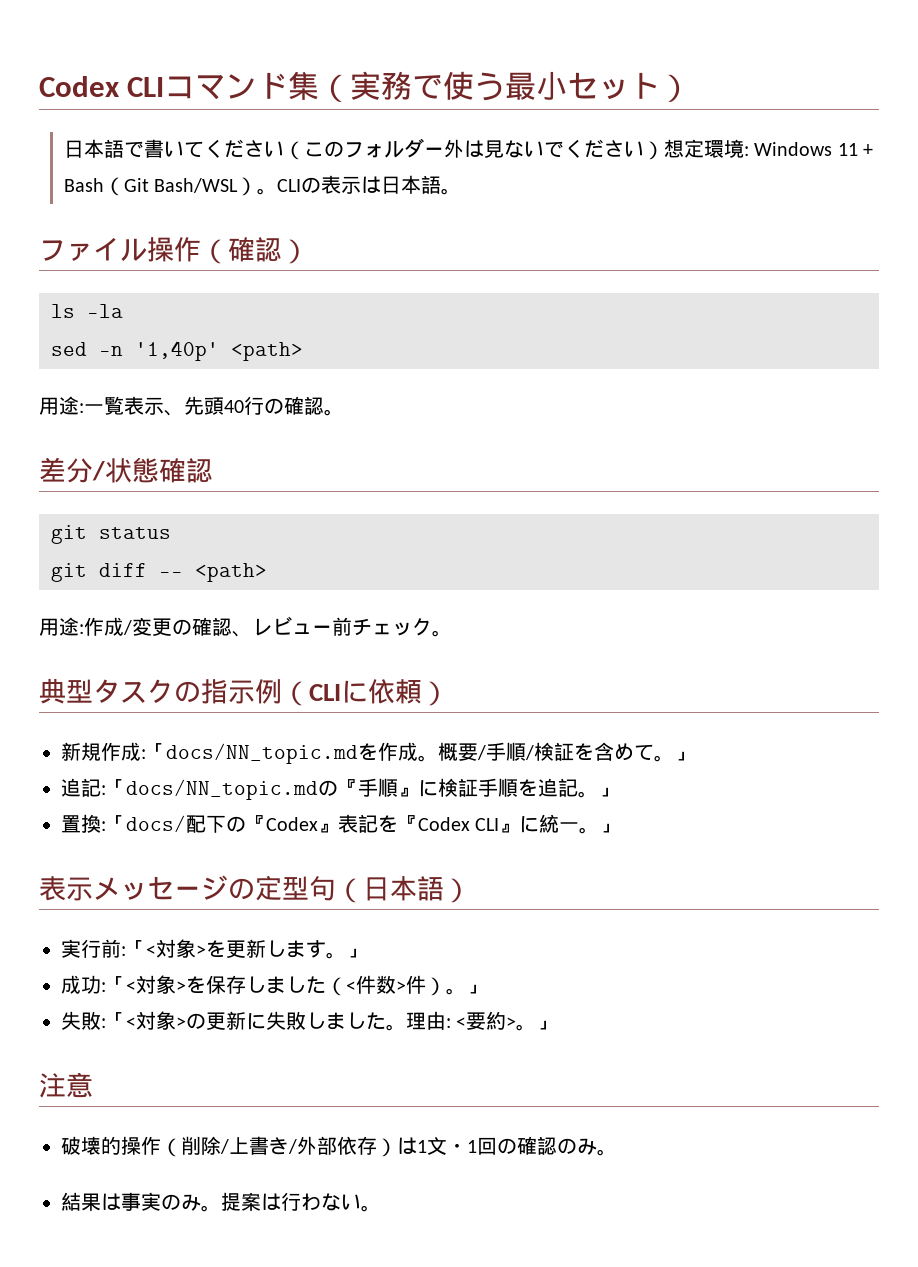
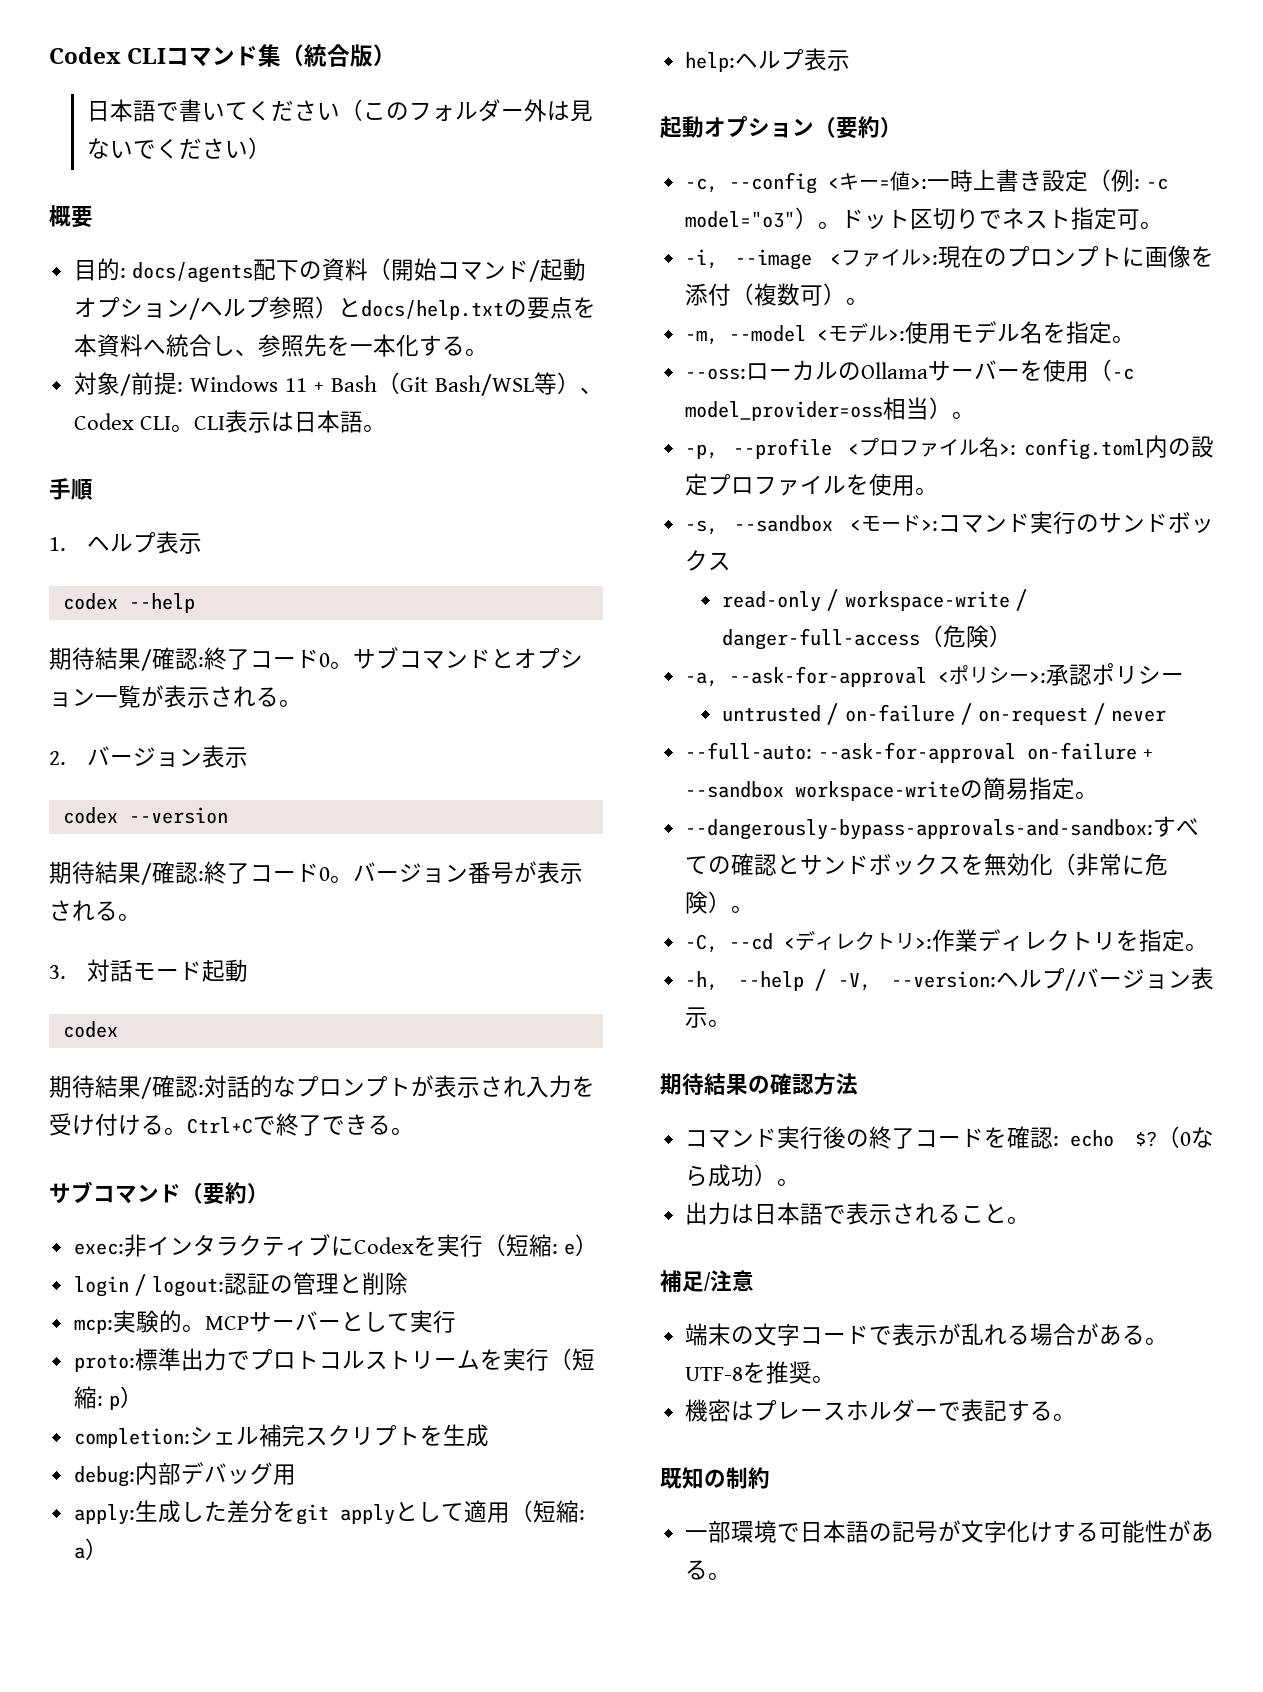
- Codex CLIコマンド集（実務で使う最小セット）
+ Codex CLIコマンド集（統合版）
- 日本語で書いてください（このフォルダー外は見ないでください）想定環境: Windows 11 + Bash（Git Bash/WSL）。CLIの表示は日本語。
+ 日本語で書いてください（このフォルダー外は見ないでください）
+ 概要
+ 目的: docs/agents配下の資料（開始コマンド/起動オプション/ヘルプ参照）とdocs/help.txtの要点を本資料へ統合し、参照先を一本化する。
+ 対象/前提: Windows 11 + Bash（Git Bash/WSL等）、Codex CLI。CLI表示は日本語。
- ファイル操作（確認）
- ls -la
- sed -n '1,40p' <path>
- 用途:一覧表示、先頭40行の確認。
- 差分/状態確認
- git status
- git diff -- <path>
- 用途:作成/変更の確認、レビュー前チェック。
- 典型タスクの指示例（CLIに依頼）
- 新規作成:「docs/NN_topic.mdを作成。概要/手順/検証を含めて。」
- 追記:「docs/NN_topic.mdの『手順』に検証手順を追記。」
- 置換:「docs/配下の『Codex』表記を『Codex CLI』に統一。」
- 表示メッセージの定型句（日本語）
- 実行前:「<対象>を更新します。」
- 成功:「<対象>を保存しました（<件数>件）。」
- 失敗:「<対象>の更新に失敗しました。理由: <要約>。」
- 注意
- 破壊的操作（削除/上書き/外部依存）は1文・1回の確認のみ。
- 結果は事実のみ。提案は行わない。
+ 手順
+ 1.ヘルプ表示
+ codex --help
+ 期待結果/確認:終了コード0。サブコマンドとオプション一覧が表示される。
+ 2.バージョン表示
+ codex --version
+ 期待結果/確認:終了コード0。バージョン番号が表示される。
+ 3.対話モード起動
+ codex
+ 期待結果/確認:対話的なプロンプトが表示され入力を受け付ける。Ctrl+Cで終了できる。
+ サブコマンド（要約）
+ exec:非インタラクティブにCodexを実行（短縮: e）
+ login / logout:認証の管理と削除
+ mcp:実験的。MCPサーバーとして実行
+ proto:標準出力でプロトコルストリームを実行（短縮: p）
+ completion:シェル補完スクリプトを生成
+ debug:内部デバッグ用
+ apply:生成した差分をgit applyとして適用（短縮: a）
+ help:ヘルプ表示
+ 起動オプション（要約）
+ -c, --config <キー=値>:一時上書き設定（例: -c model="o3"）。ドット区切りでネスト指定可。
+ -i, --image <ファイル>:現在のプロンプトに画像を添付（複数可）。
+ -m, --model <モデル>:使用モデル名を指定。
+ --oss:ローカルのOllamaサーバーを使用（-c model_provider=oss相当）。
+ -p, --profile <プロファイル名>: config.toml内の設定プロファイルを使用。
+ -s, --sandbox <モード>:コマンド実行のサンドボックス
+ read-only / workspace-write / danger-full-access（危険）
+ -a, --ask-for-approval <ポリシー>:承認ポリシー
+ untrusted / on-failure / on-request / never
+ --full-auto: --ask-for-approval on-failure + --sandbox workspace-writeの簡易指定。
+ --dangerously-bypass-approvals-and-sandbox:すべての確認とサンドボックスを無効化（非常に危険）。
+ -C, --cd <ディレクトリ>:作業ディレクトリを指定。
+ -h, --help / -V, --version:ヘルプ/バージョン表示。
+ 期待結果の確認方法
+ コマンド実行後の終了コードを確認: echo $?（0なら成功）。
+ 出力は日本語で表示されること。
+ 補足/注意
+ 端末の文字コードで表示が乱れる場合がある。UTF-8を推奨。
+ 機密はプレースホルダーで表記する。
+ 既知の制約
+ 一部環境で日本語の記号が文字化けする可能性がある。

